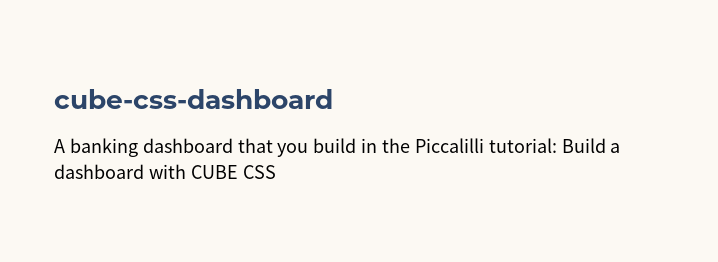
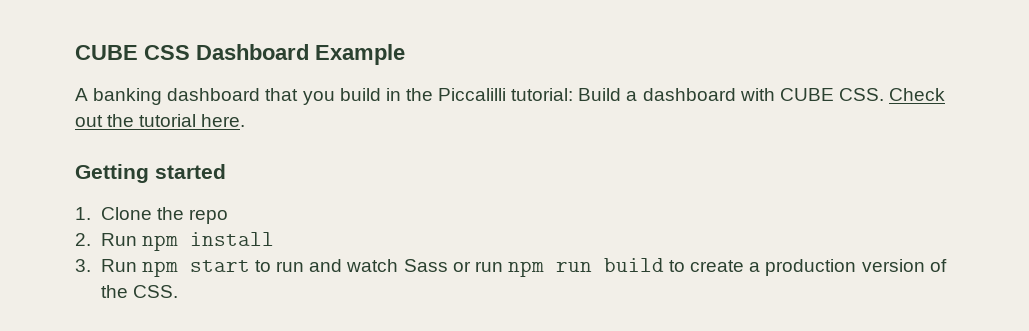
- cube-css-dashboard
+ CUBE CSS Dashboard Example
- A banking dashboard that you build in the Piccalilli tutorial: Build a dashboard with CUBE CSS
+ A banking dashboard that you build in the Piccalilli tutorial: Build a dashboard with CUBE CSS. Check out the tutorial here.
+ Getting started
+ 1. Clone the repo
+ 2. Run npm install
+ 3. Run npm start to run and watch Sass or run npm run build to create a production version of the CSS.

